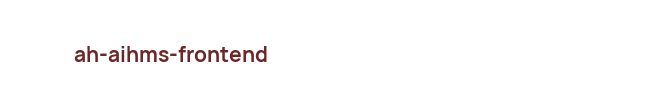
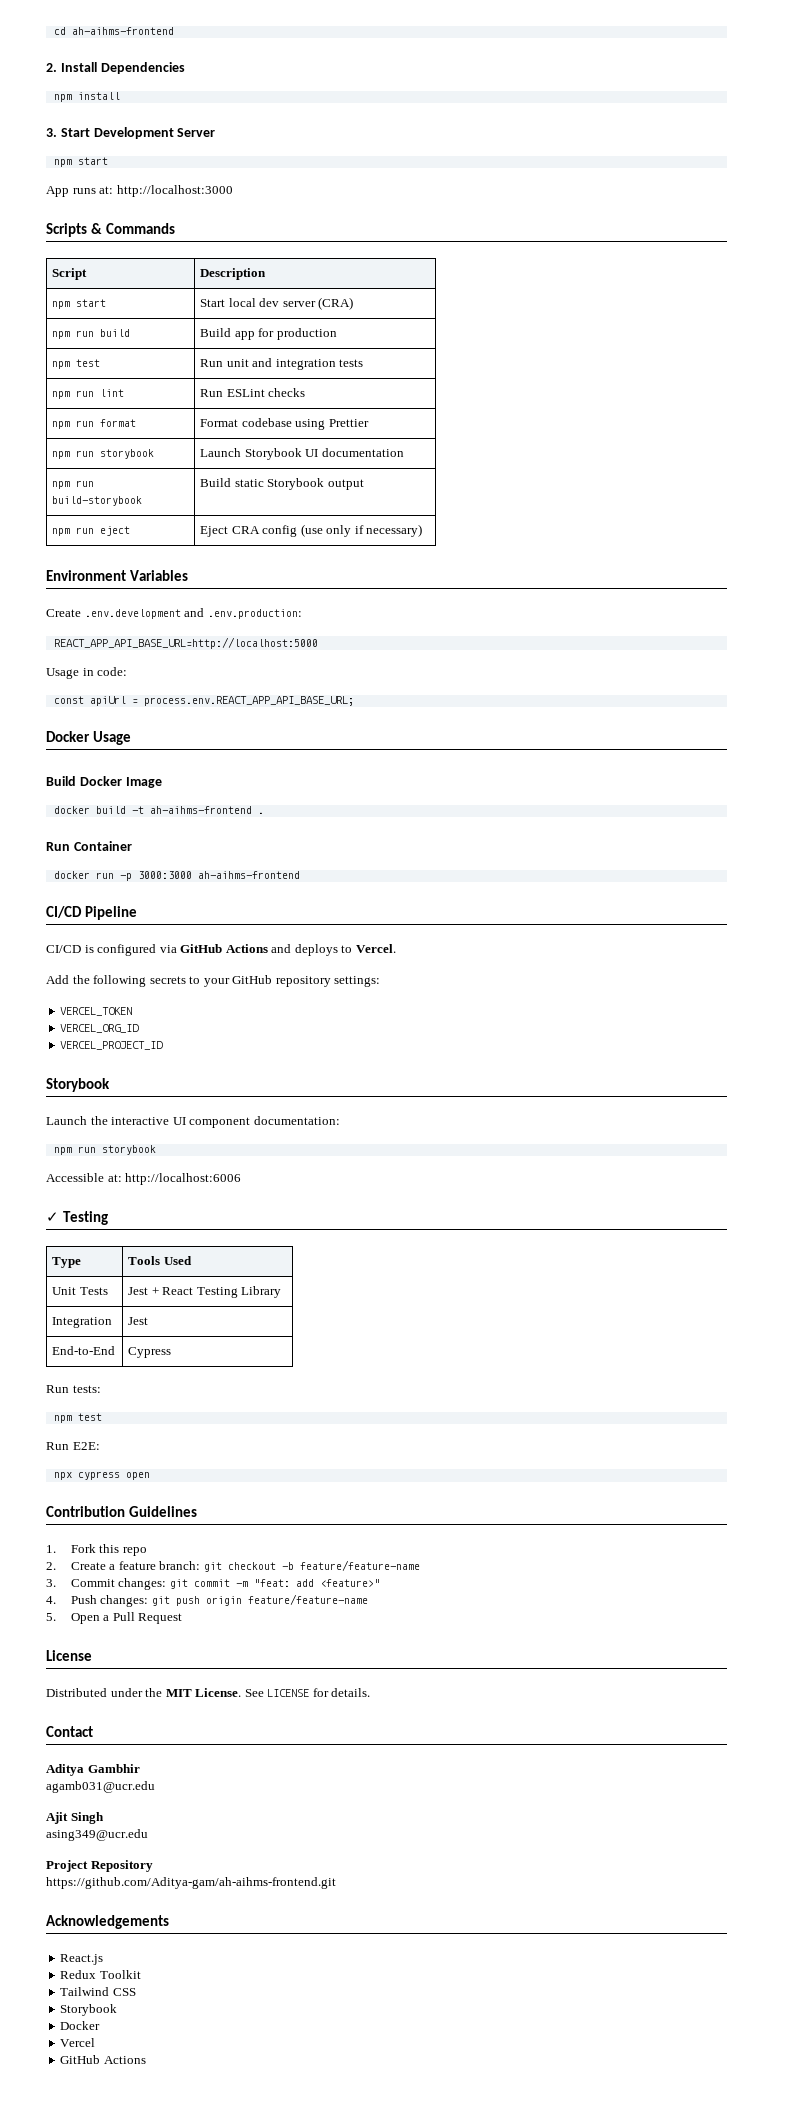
- ah-aihms-frontend
+ cd ah-aihms-frontend
+ 2. Install Dependencies
+ npm install
+ 3. Start Development Server
+ npm start
+ App runs at: http://localhost:3000
+ Scripts & Commands
+ Script | Description
+ npm start | Start local dev server (CRA)
+ npm run build | Build app for production
+ npm test | Run unit and integration tests
+ npm run lint | Run ESLint checks
+ npm run format | Format codebase using Prettier
+ npm run storybook | Launch Storybook UI documentation
+ npm run build-storybook | Build static Storybook output
+ npm run eject | Eject CRA config (use only if necessary)
+ Environment Variables
+ Create .env.development and .env.production:
+ REACT_APP_API_BASE_URL=http://localhost:5000
+ Usage in code:
+ const apiUrl = process.env.REACT_APP_API_BASE_URL;
+ Docker Usage
+ Build Docker Image
+ docker build -t ah-aihms-frontend .
+ Run Container
+ docker run -p 3000:3000 ah-aihms-frontend
+ CI/CD Pipeline
+ CI/CD is configured via GitHub Actions and deploys to Vercel.
+ Add the following secrets to your GitHub repository settings:
+ VERCEL_TOKEN
+ VERCEL_ORG_ID
+ VERCEL_PROJECT_ID
+ Storybook
+ Launch the interactive UI component documentation:
+ npm run storybook
+ Accessible at: http://localhost:6006
+ ✓ Testing
+ Type | Tools Used
+ Unit Tests | Jest + React Testing Library
+ Integration | Jest
+ End-to-End | Cypress
+ Run tests:
+ npm test
+ Run E2E:
+ npx cypress open
+ Contribution Guidelines
+ 1. Fork this repo
+ 2. Create a feature branch: git checkout -b feature/feature-name
+ 3. Commit changes: git commit -m "feat: add <feature>"
+ 4. Push changes: git push origin feature/feature-name
+ 5. Open a Pull Request
+ License
+ Distributed under the MIT License. See LICENSE for details.
+ Contact
+ Aditya Gambhir
+ agamb031@ucr.edu
+ Ajit Singh
+ asing349@ucr.edu
+ Project Repository
+ https://github.com/Aditya-gam/ah-aihms-frontend.git
+ Acknowledgements
+ React.js
+ Redux Toolkit
+ Tailwind CSS
+ Storybook
+ Docker
+ Vercel
+ GitHub Actions

